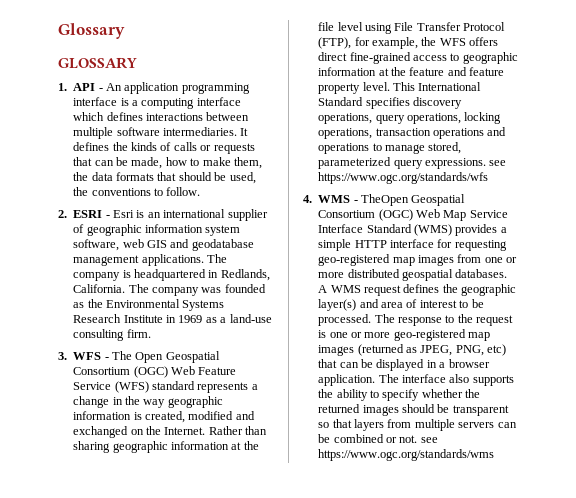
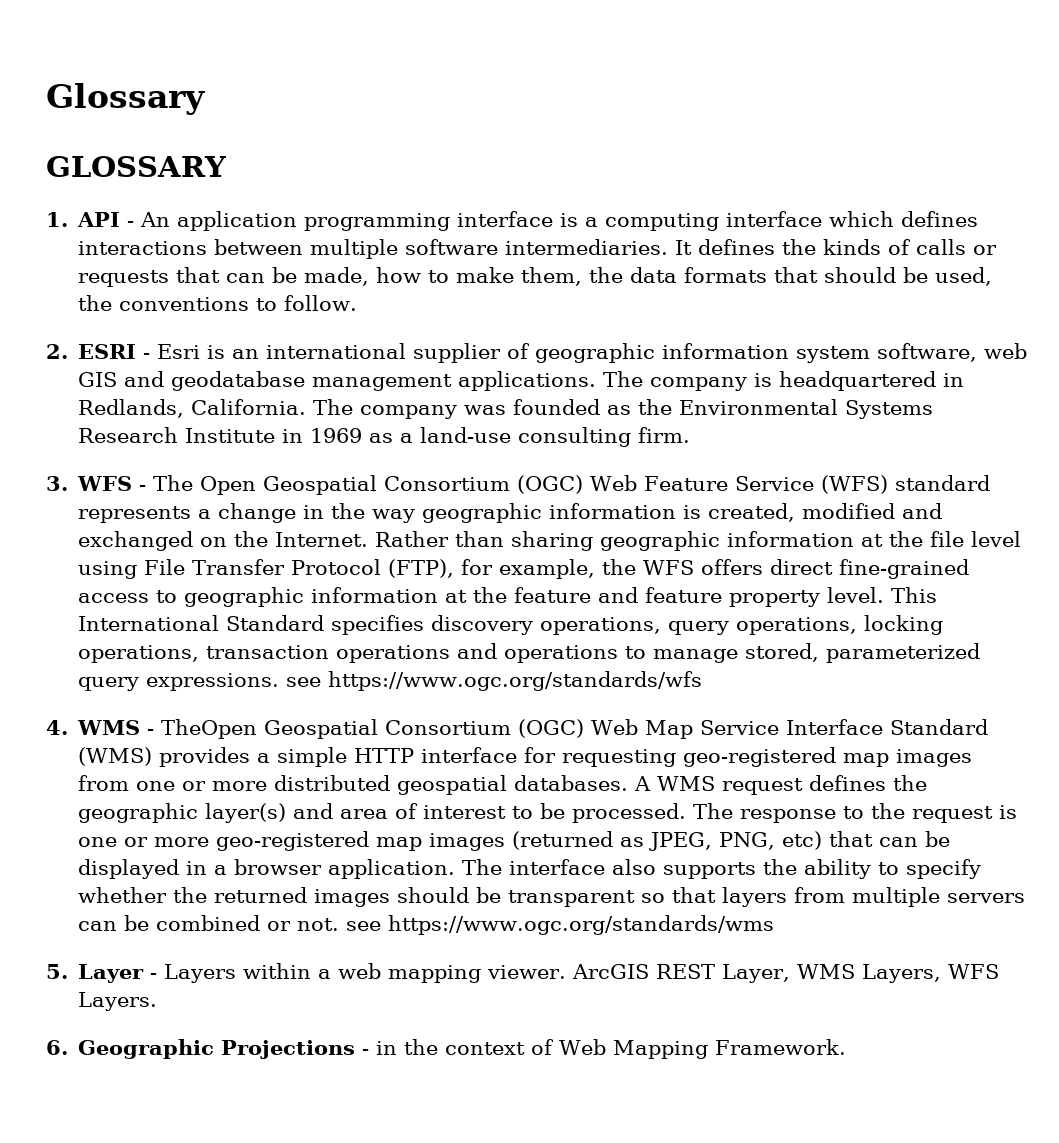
+ 5. Layer - Layers within a web mapping viewer. ArcGIS REST Layer, WMS Layers, WFS Layers.
+ 6. Geographic Projections - in the context of Web Mapping Framework.

